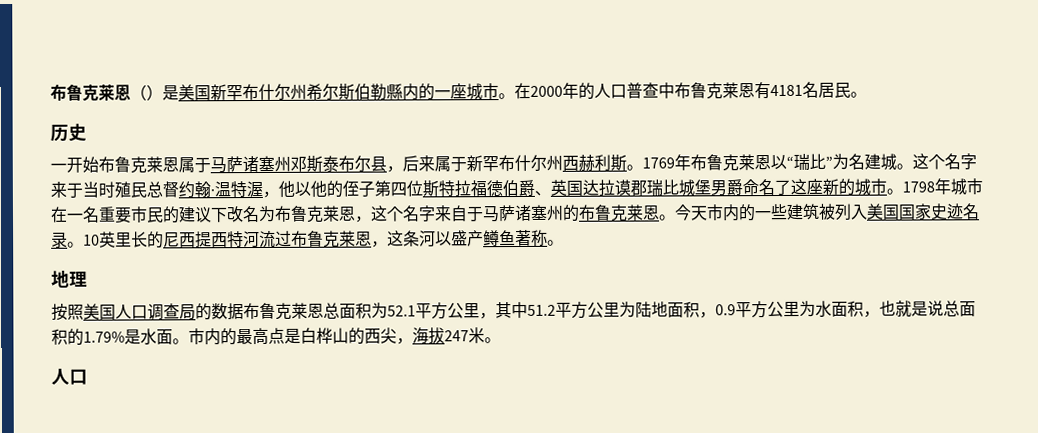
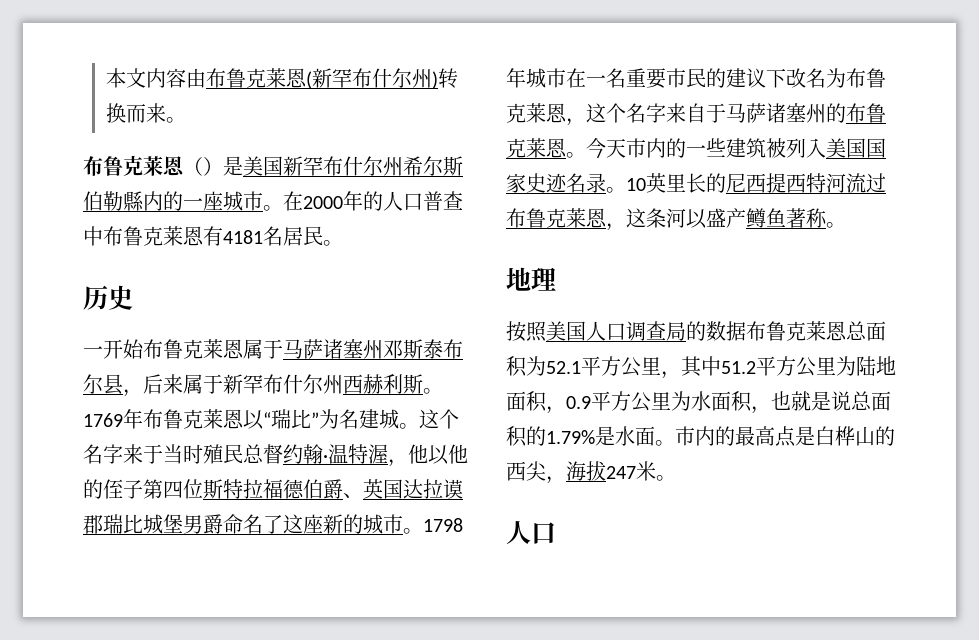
+ 本文内容由布鲁克莱恩(新罕布什尔州)转换而来。

